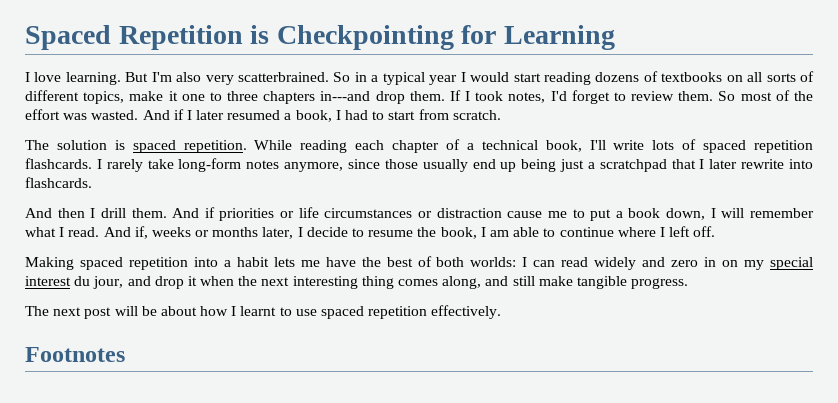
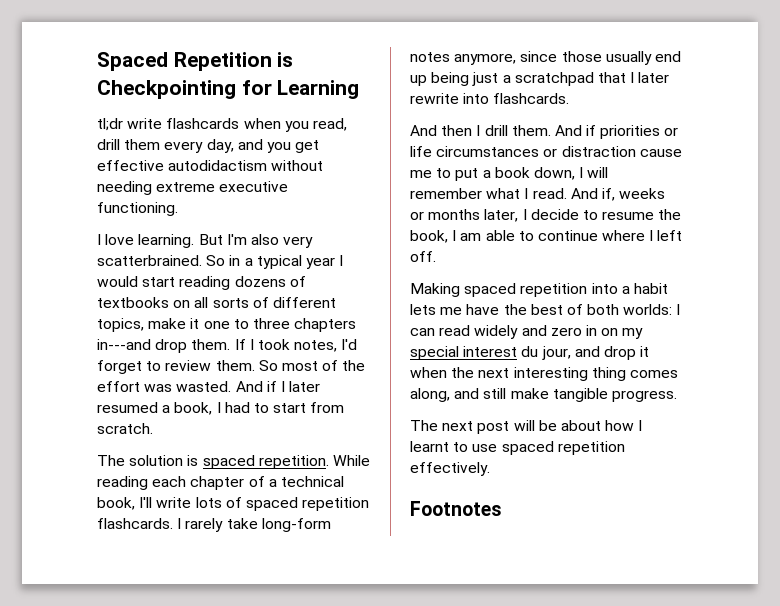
+ tl;dr write flashcards when you read, drill them every day, and you get effective autodidactism without needing extreme executive functioning.

